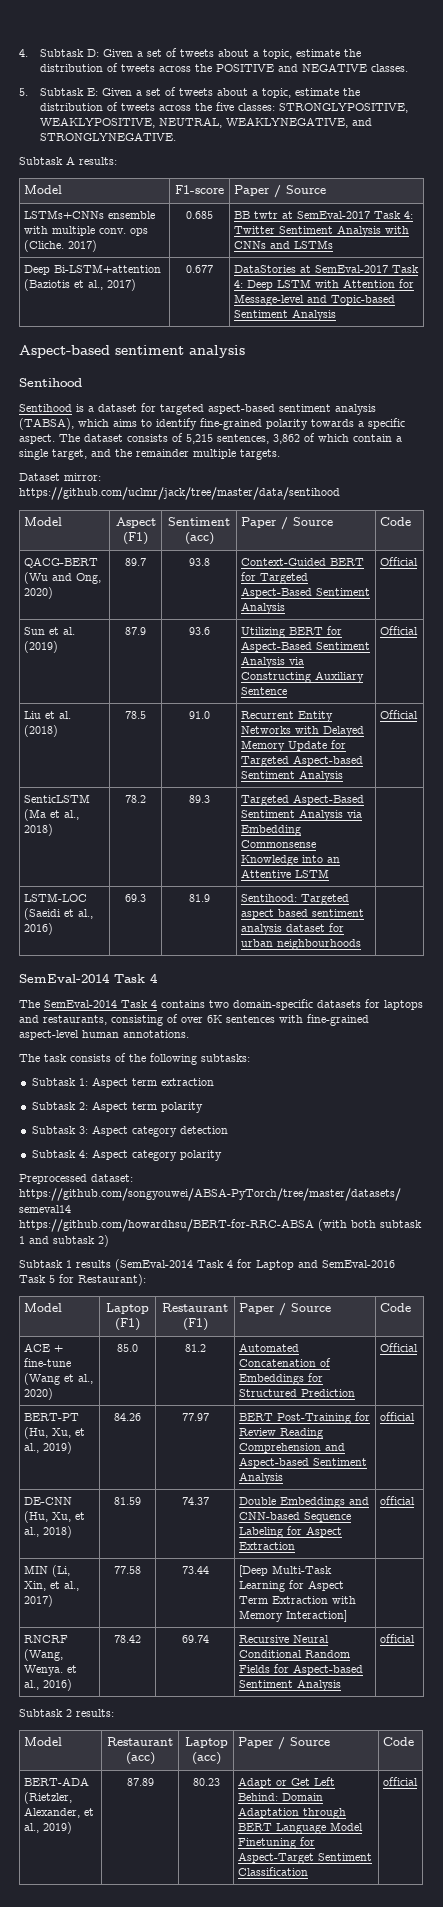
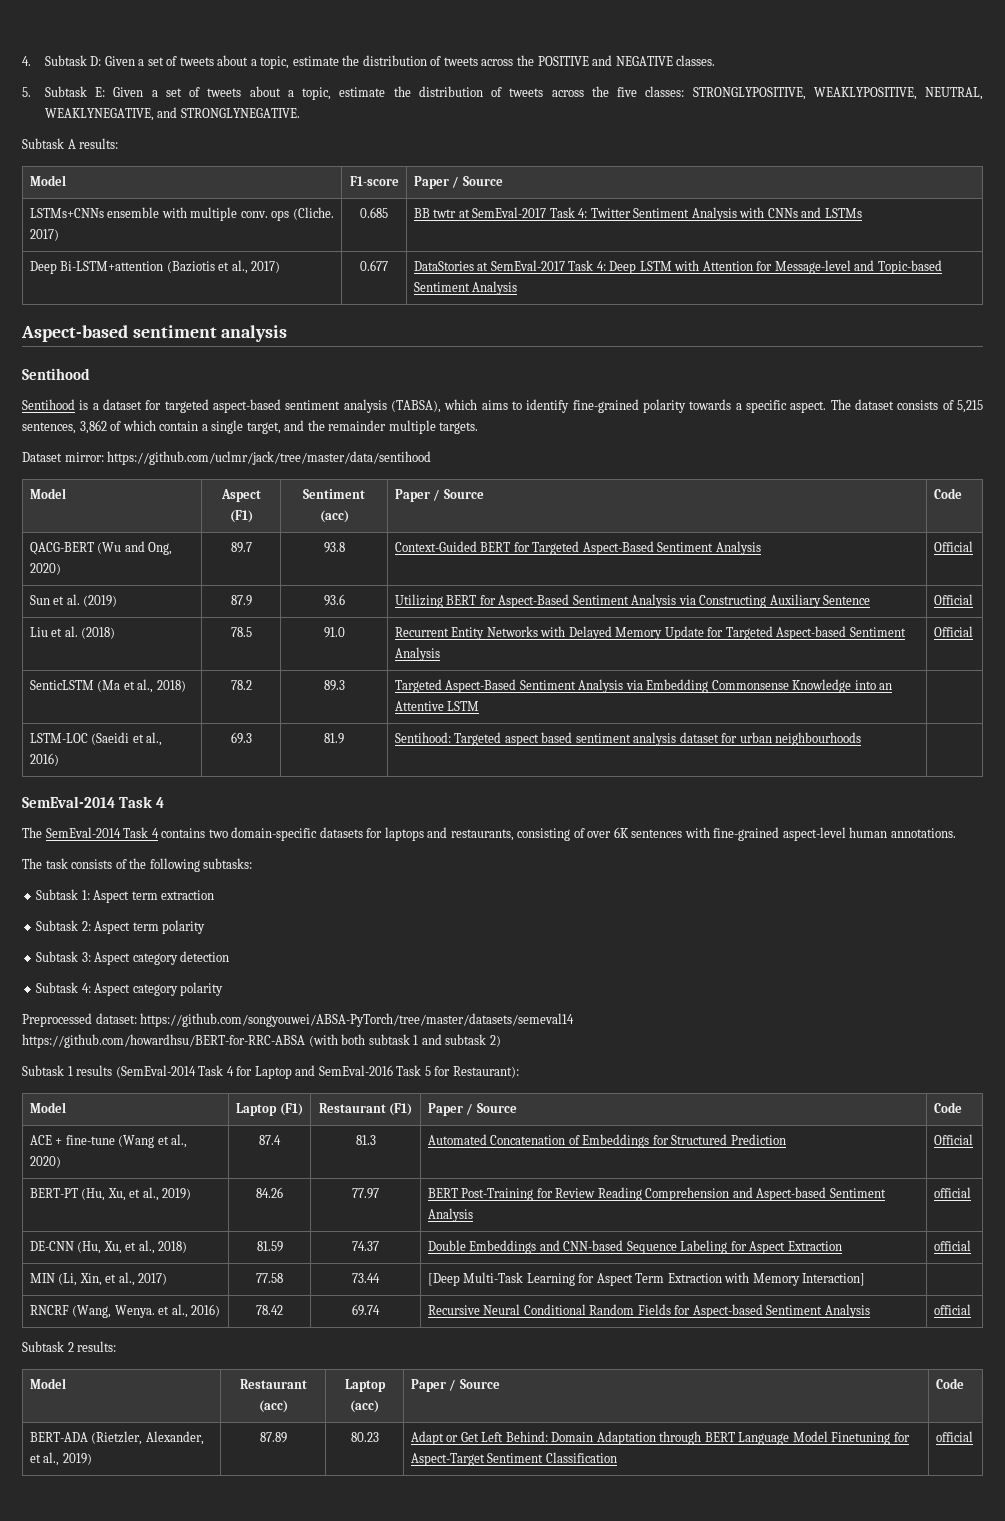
- ACE + fine-tune (Wang et al., 2020) | 85.0 | 81.2 | Automated Concatenation of Embeddings for Structured Prediction | Official
+ ACE + fine-tune (Wang et al., 2020) | 87.4 | 81.3 | Automated Concatenation of Embeddings for Structured Prediction | Official

